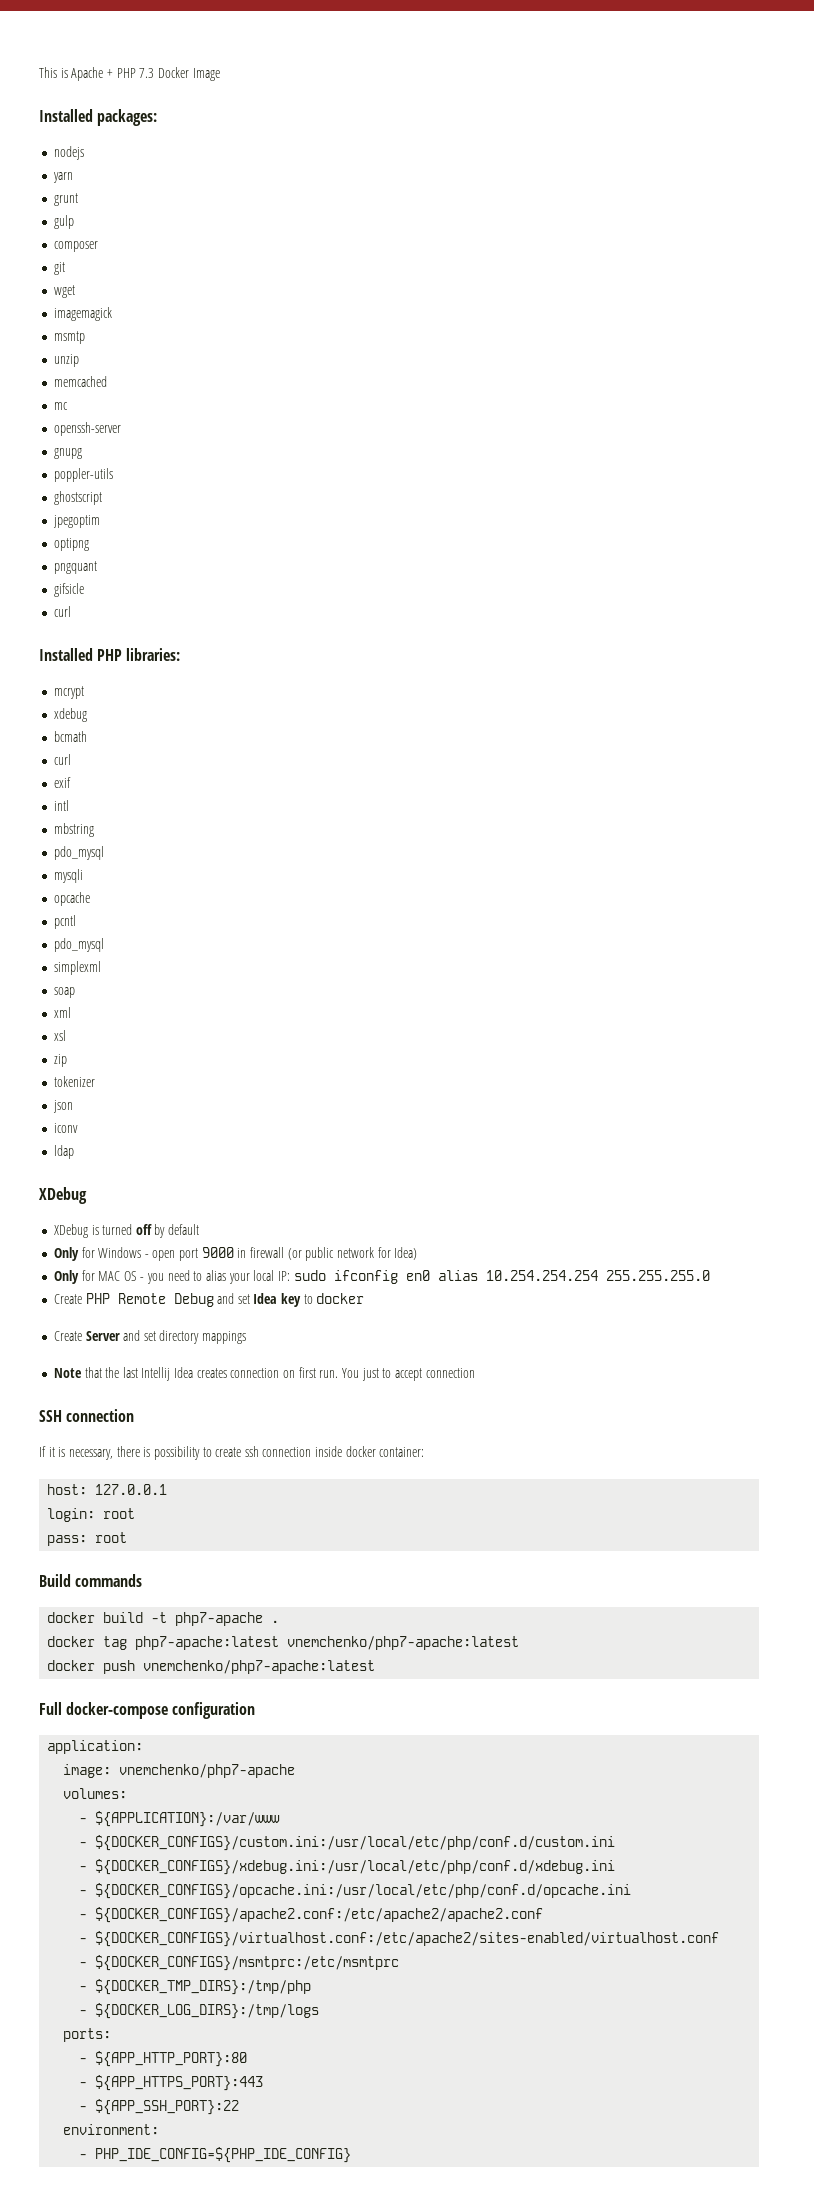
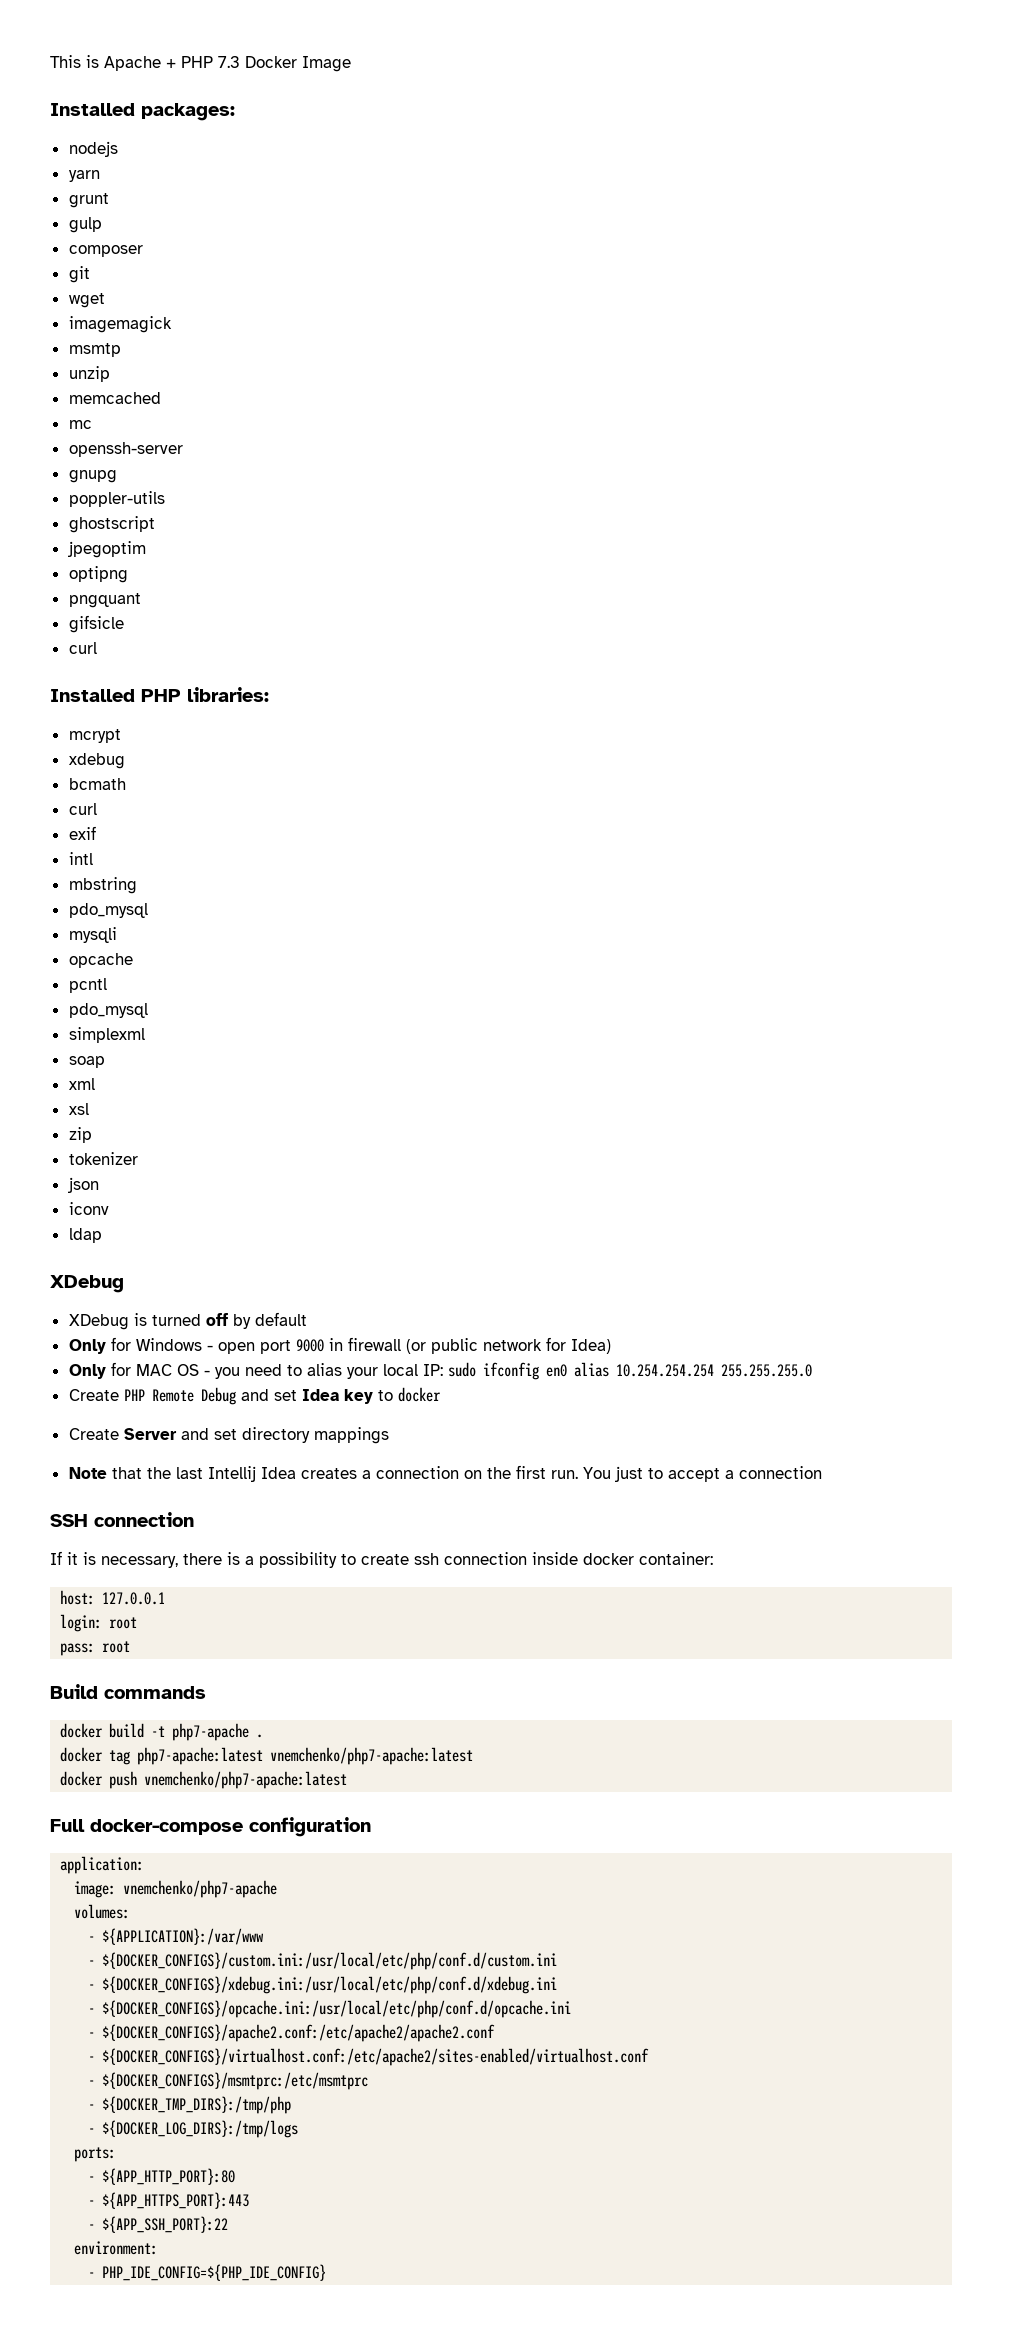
- Note that the last Intellij Idea creates connection on first run.
+ Note that the last Intellij Idea creates a connection on the first run.
- You just to accept connection
+ You just to accept a connection
- If it is necessary, there is possibility to create ssh connection inside docker container:
+ If it is necessary, there is a possibility to create ssh connection inside docker container:

